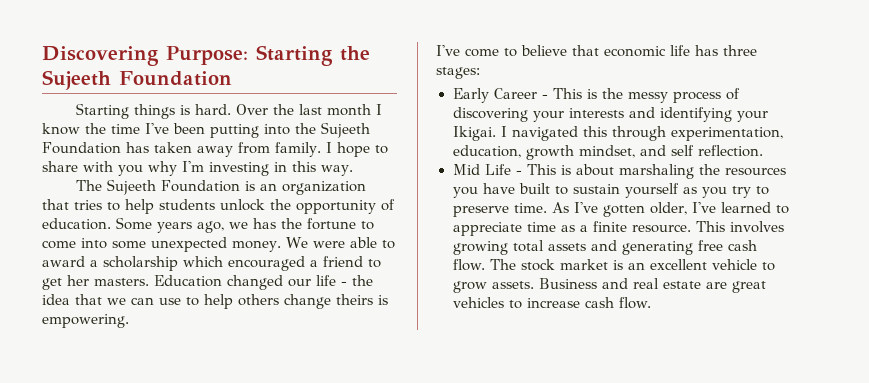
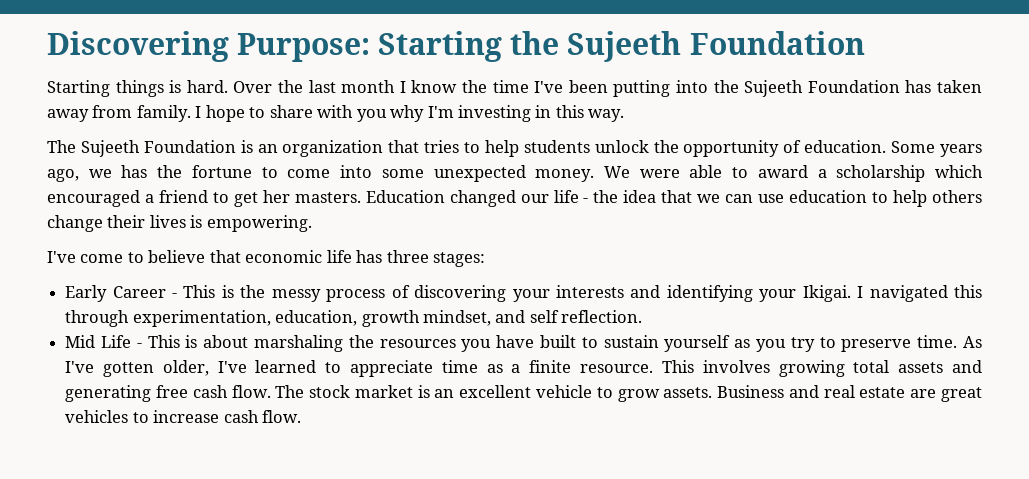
- Education changed our life - the idea that we can use to help others change theirs is empowering.
+ Education changed our life - the idea that we can use education to help others change their lives is empowering.

